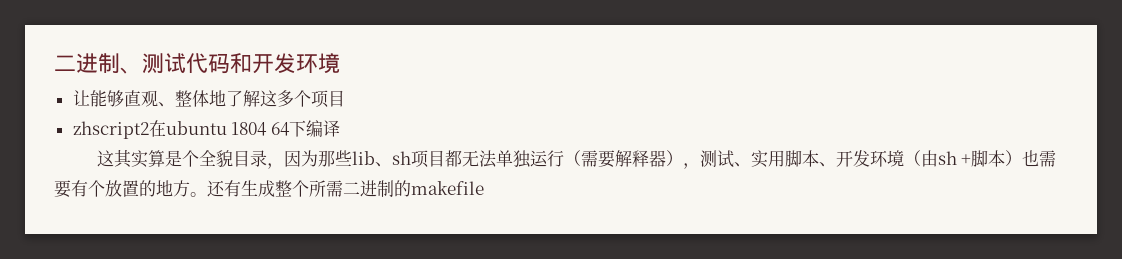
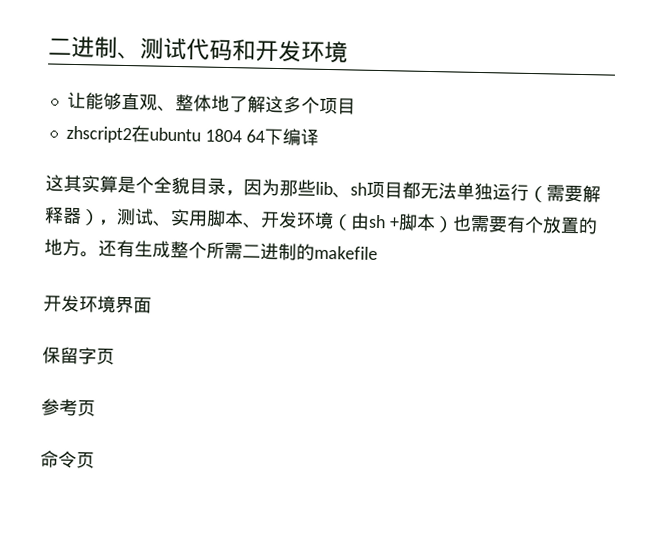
+ 开发环境界面
+ 保留字页
+ 参考页
+ 命令页

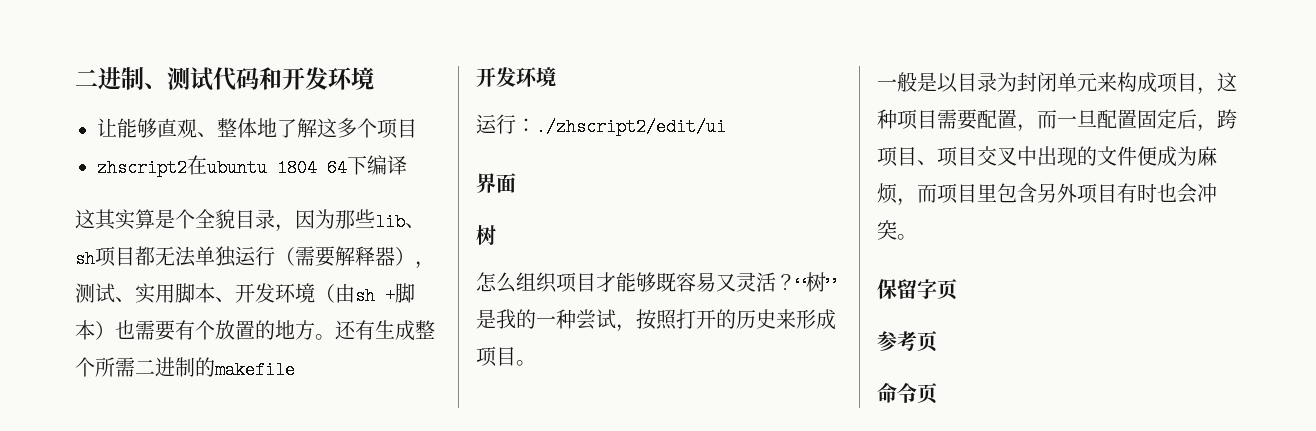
  还有生成整个所需二进制的makefile
- 开发环境界面
+ 开发环境
+ 运行：./zhscript2/edit/ui
+ 界面
+ 树
+ 怎么组织项目才能够既容易又灵活？“树”是我的一种尝试，按照打开的历史来形成项目。
+ 一般是以目录为封闭单元来构成项目，这种项目需要配置，而一旦配置固定后，跨项目、项目交叉中出现的文件便成为麻烦，而项目里包含另外项目有时也会冲突。

